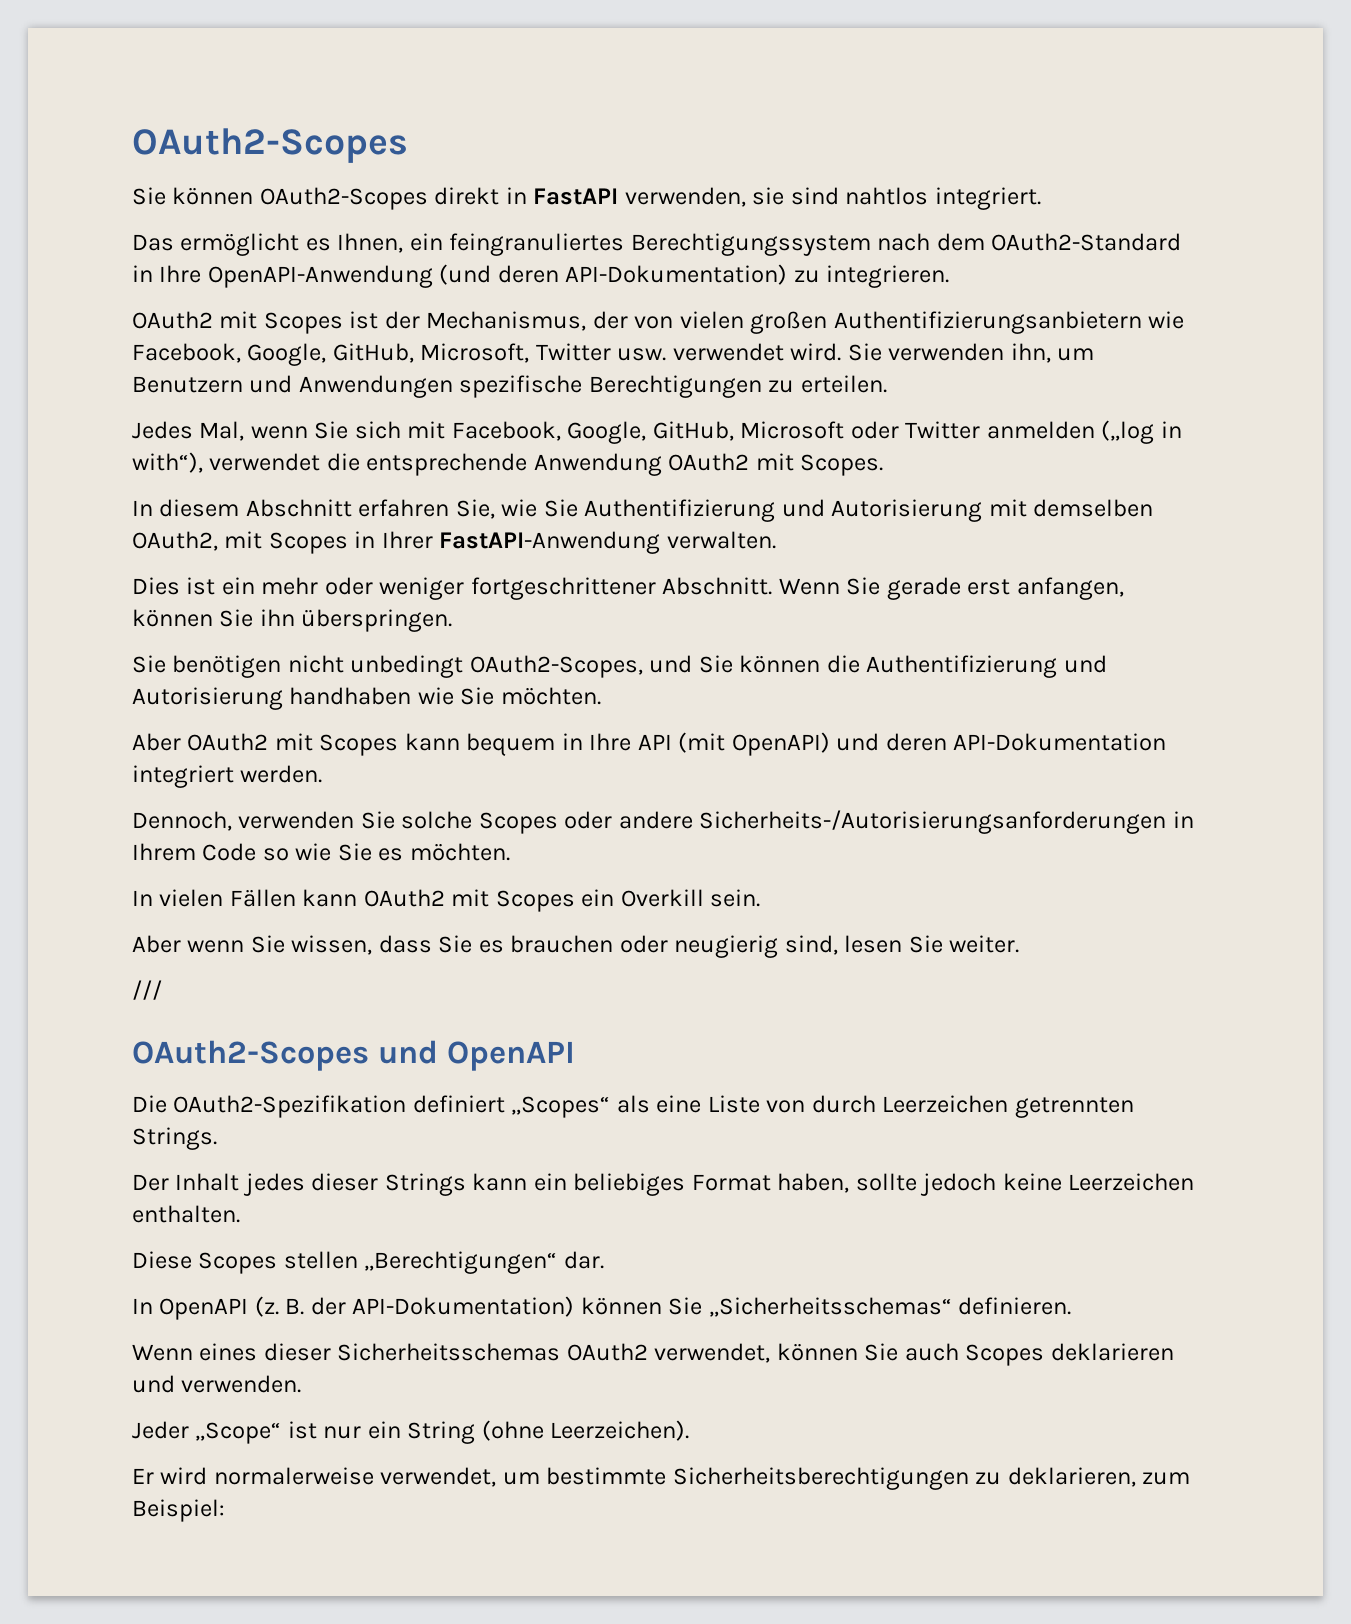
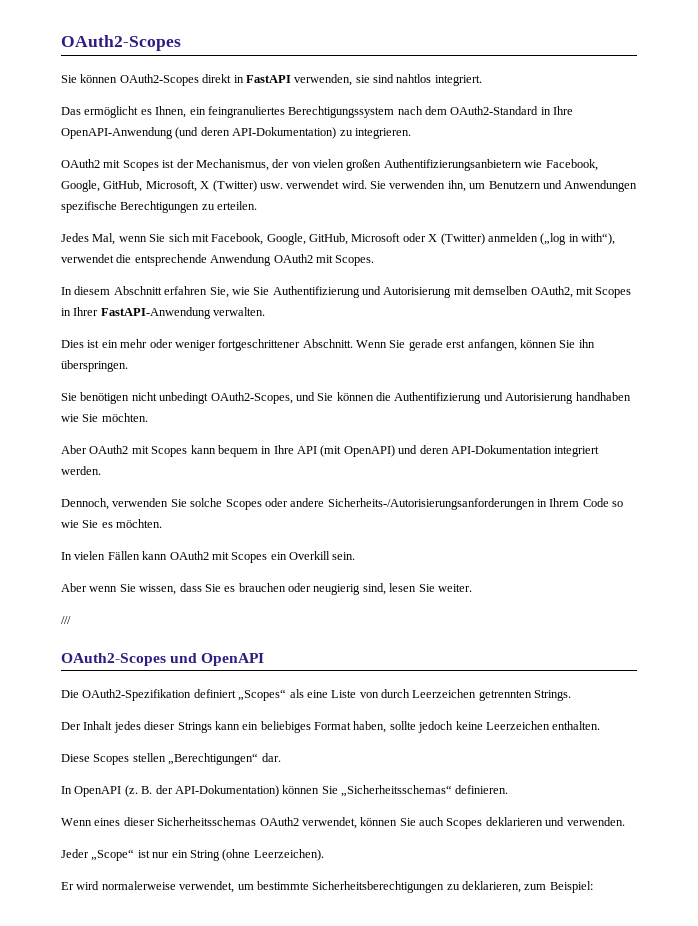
- OAuth2 mit Scopes ist der Mechanismus, der von vielen großen Authentifizierungsanbietern wie Facebook, Google, GitHub, Microsoft, Twitter usw. verwendet wird.
+ OAuth2 mit Scopes ist der Mechanismus, der von vielen großen Authentifizierungsanbietern wie Facebook, Google, GitHub, Microsoft, X (Twitter) usw. verwendet wird.
- Jedes Mal, wenn Sie sich mit Facebook, Google, GitHub, Microsoft oder Twitter anmelden („log in with“), verwendet die entsprechende Anwendung OAuth2 mit Scopes.
+ Jedes Mal, wenn Sie sich mit Facebook, Google, GitHub, Microsoft oder X (Twitter) anmelden („log in with“), verwendet die entsprechende Anwendung OAuth2 mit Scopes.

